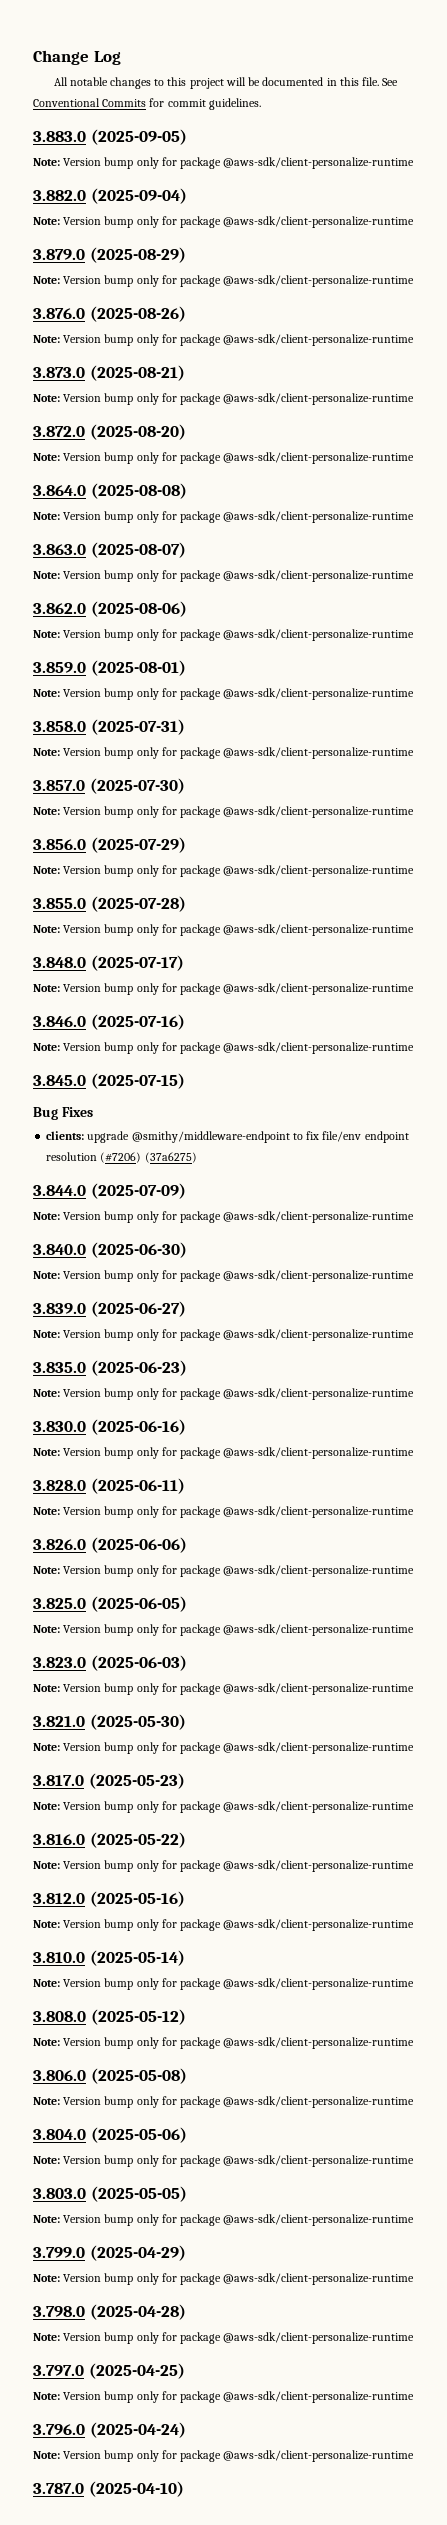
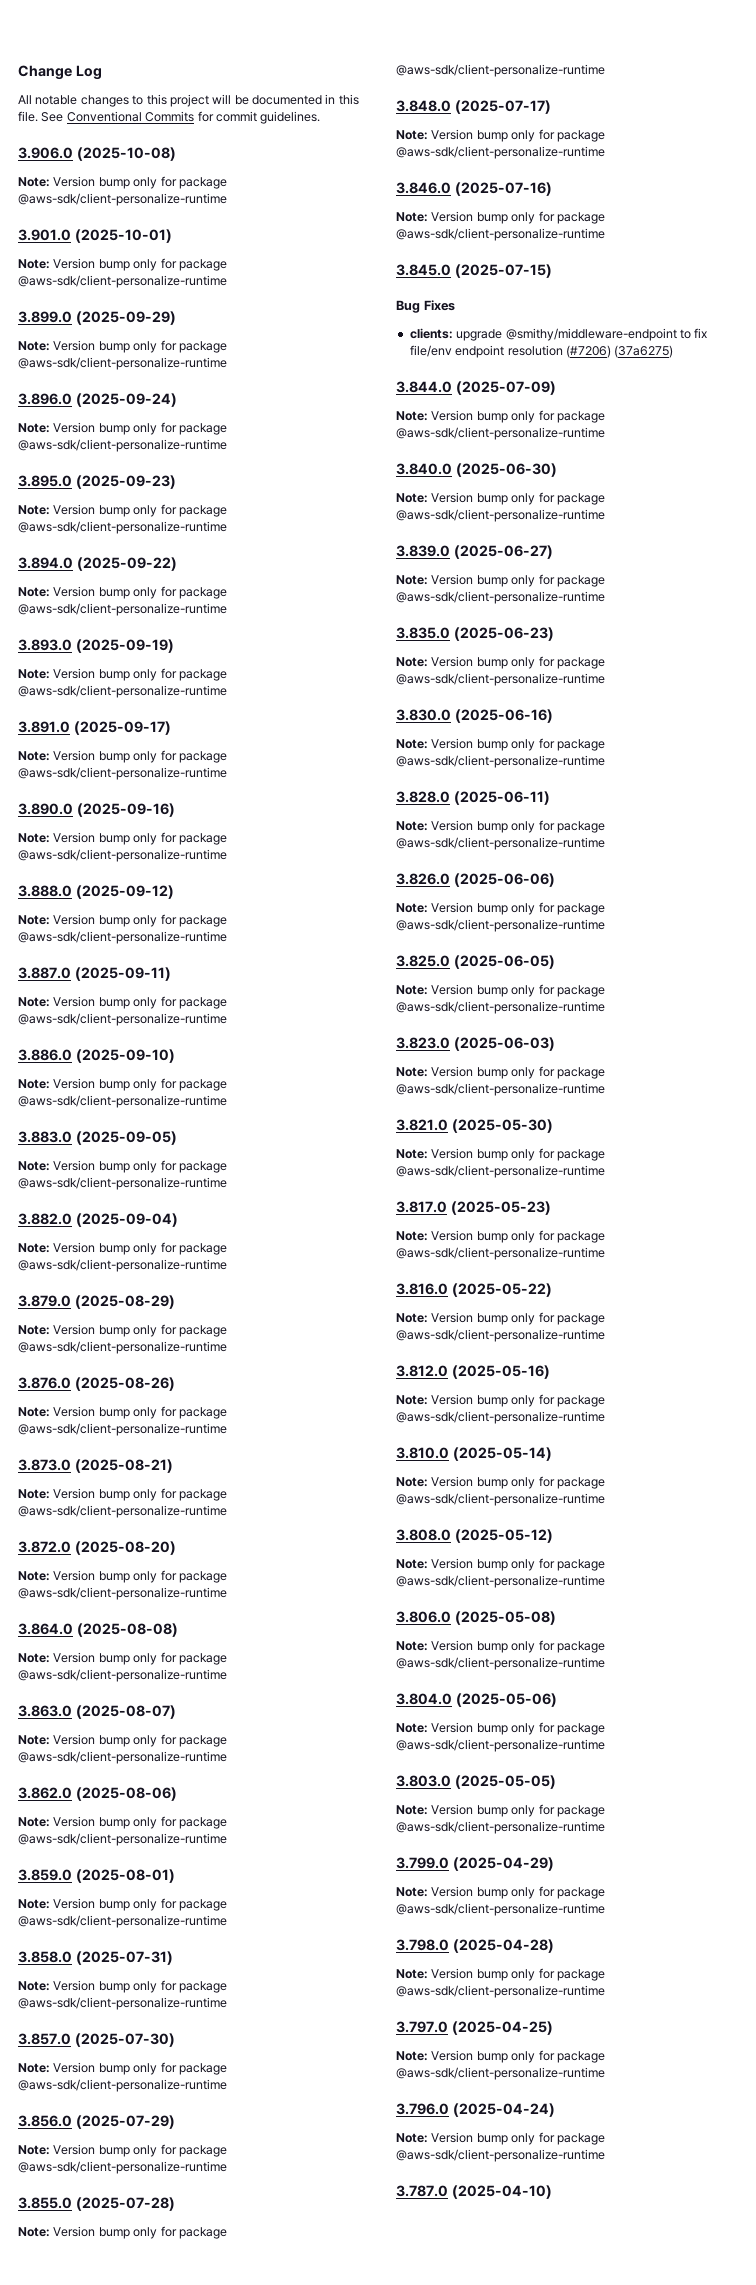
+ 3.906.0 (2025-10-08)
+ Note: Version bump only for package @aws-sdk/client-personalize-runtime
+ 3.901.0 (2025-10-01)
+ Note: Version bump only for package @aws-sdk/client-personalize-runtime
+ 3.899.0 (2025-09-29)
+ Note: Version bump only for package @aws-sdk/client-personalize-runtime
+ 3.896.0 (2025-09-24)
+ Note: Version bump only for package @aws-sdk/client-personalize-runtime
+ 3.895.0 (2025-09-23)
+ Note: Version bump only for package @aws-sdk/client-personalize-runtime
+ 3.894.0 (2025-09-22)
+ Note: Version bump only for package @aws-sdk/client-personalize-runtime
+ 3.893.0 (2025-09-19)
+ Note: Version bump only for package @aws-sdk/client-personalize-runtime
+ 3.891.0 (2025-09-17)
+ Note: Version bump only for package @aws-sdk/client-personalize-runtime
+ 3.890.0 (2025-09-16)
+ Note: Version bump only for package @aws-sdk/client-personalize-runtime
+ 3.888.0 (2025-09-12)
+ Note: Version bump only for package @aws-sdk/client-personalize-runtime
+ 3.887.0 (2025-09-11)
+ Note: Version bump only for package @aws-sdk/client-personalize-runtime
+ 3.886.0 (2025-09-10)
+ Note: Version bump only for package @aws-sdk/client-personalize-runtime

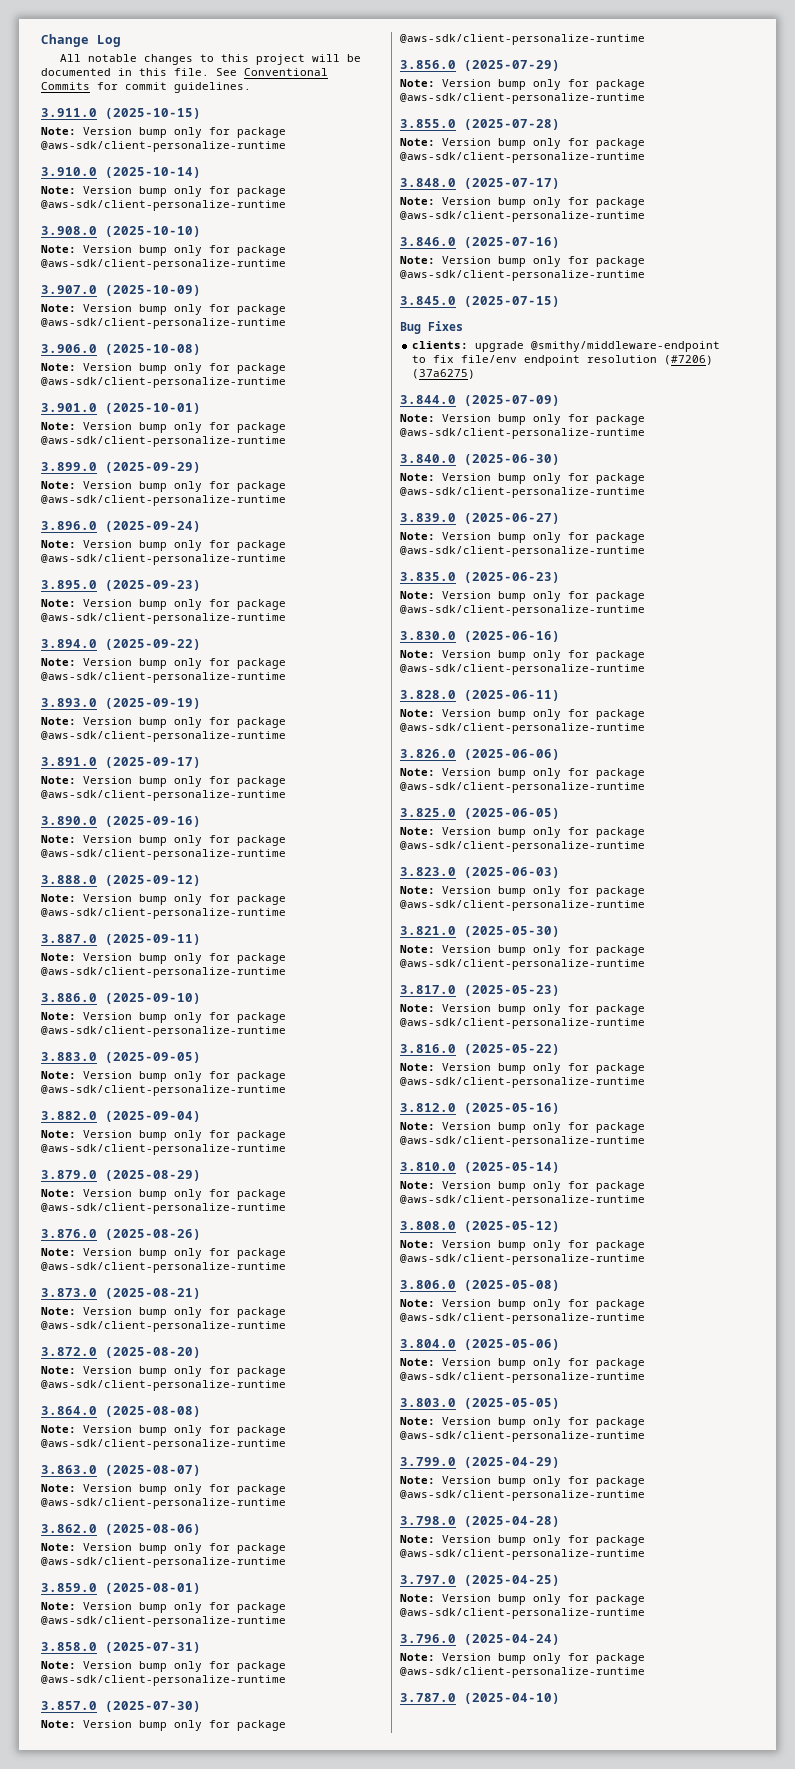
+ 3.911.0 (2025-10-15)
+ Note: Version bump only for package @aws-sdk/client-personalize-runtime
+ 3.910.0 (2025-10-14)
+ Note: Version bump only for package @aws-sdk/client-personalize-runtime
+ 3.908.0 (2025-10-10)
+ Note: Version bump only for package @aws-sdk/client-personalize-runtime
+ 3.907.0 (2025-10-09)
+ Note: Version bump only for package @aws-sdk/client-personalize-runtime

